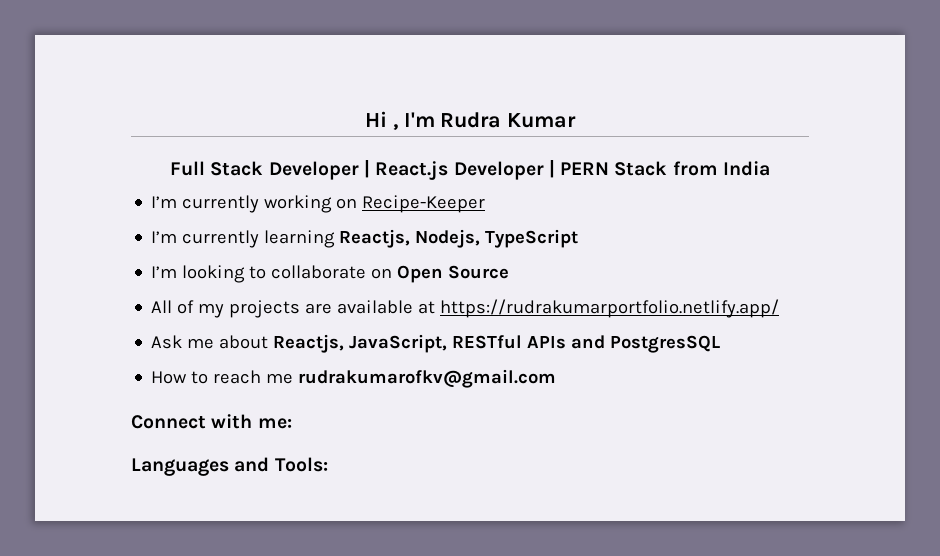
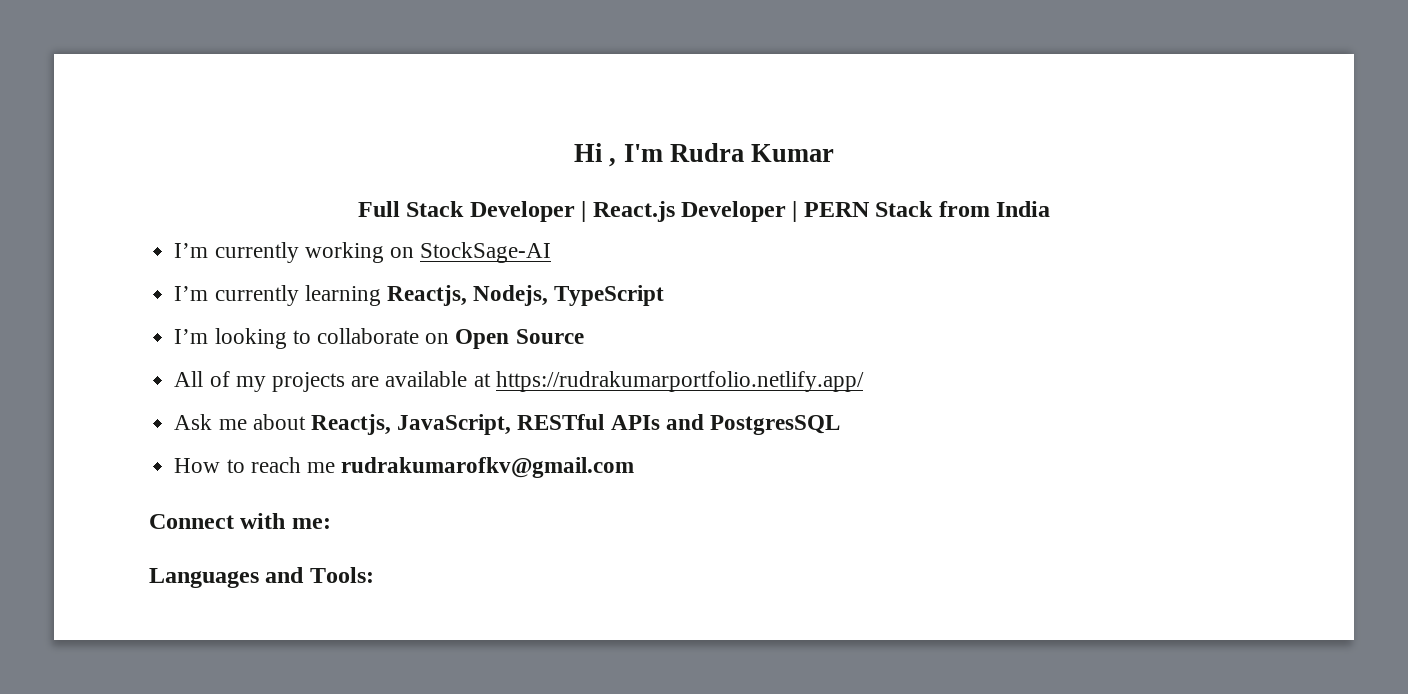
- I’m currently working on Recipe-Keeper
+ I’m currently working on StockSage-AI

